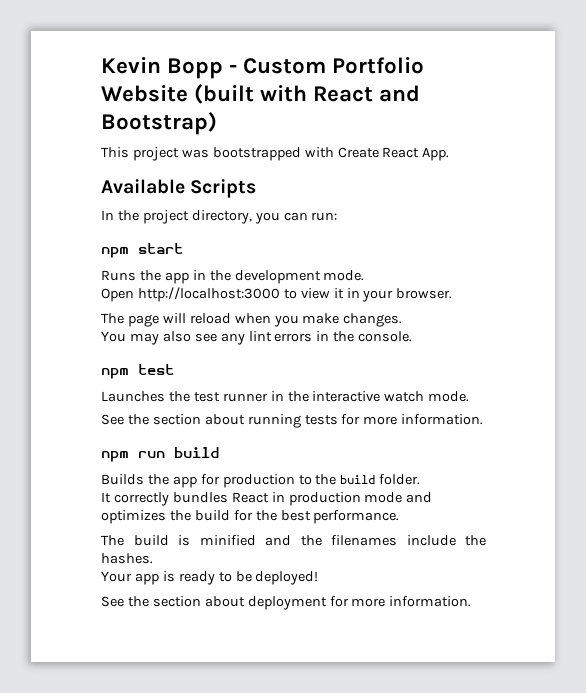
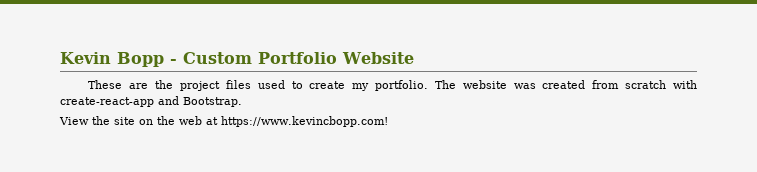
- Kevin Bopp - Custom Portfolio Website (built with React and Bootstrap)
- This project was bootstrapped with Create React App.
- Available Scripts
- In the project directory, you can run:
- npm start
- Runs the app in the development mode.
- Open http://localhost:3000 to view it in your browser.
- The page will reload when you make changes.
- You may also see any lint errors in the console.
- npm test
- Launches the test runner in the interactive watch mode.
- See the section about running tests for more information.
- npm run build
- Builds the app for production to the build folder.
- It correctly bundles React in production mode and optimizes the build for the best performance.
- The build is minified and the filenames include the hashes.
- Your app is ready to be deployed!
- See the section about deployment for more information.
+ Kevin Bopp - Custom Portfolio Website
+ These are the project files used to create my portfolio. The website was created from scratch with create-react-app and Bootstrap.
+ View the site on the web at https://www.kevincbopp.com!

